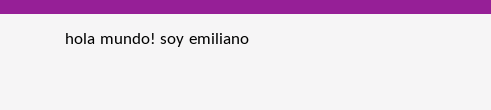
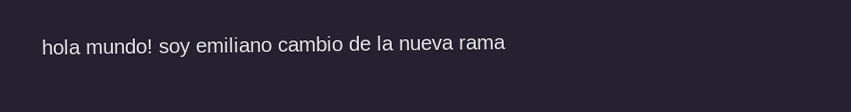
- hola mundo! soy emiliano
+ hola mundo! soy emiliano cambio de la nueva rama

